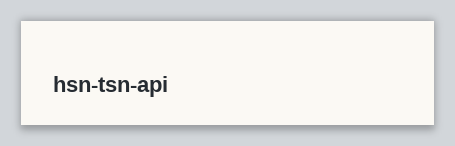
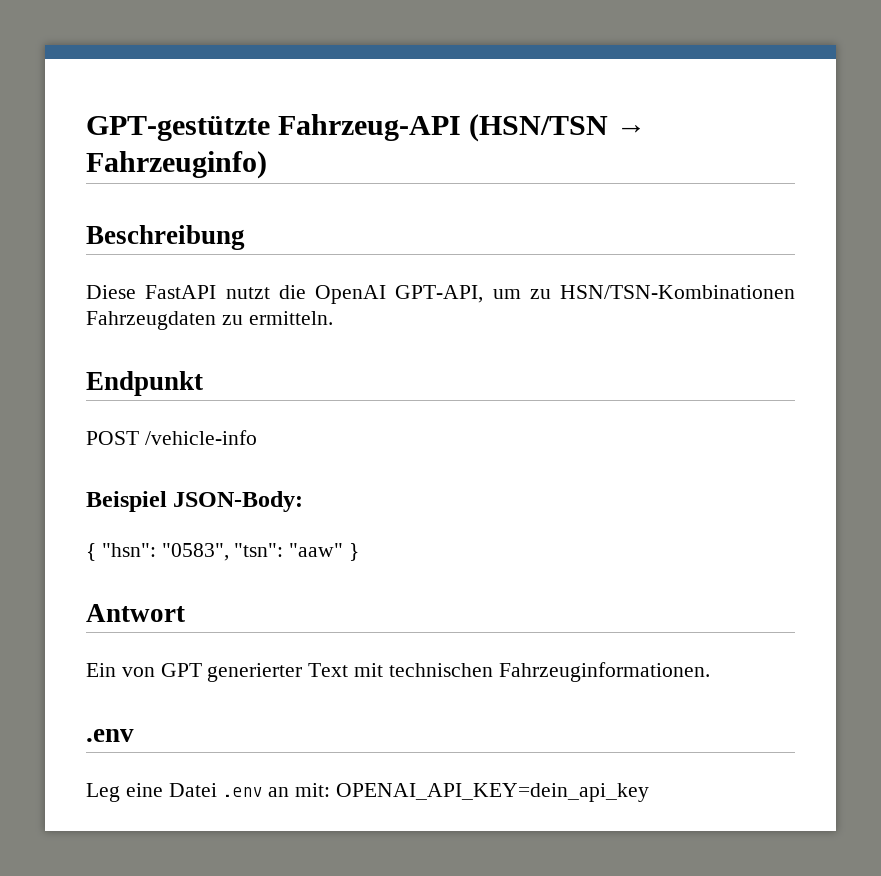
- hsn-tsn-api
+ GPT-gestützte Fahrzeug-API (HSN/TSN → Fahrzeuginfo)
+ Beschreibung
+ Diese FastAPI nutzt die OpenAI GPT-API, um zu HSN/TSN-Kombinationen Fahrzeugdaten zu ermitteln.
+ Endpunkt
+ POST /vehicle-info
+ Beispiel JSON-Body:
+ { "hsn": "0583", "tsn": "aaw" }
+ Antwort
+ Ein von GPT generierter Text mit technischen Fahrzeuginformationen.
+ .env
+ Leg eine Datei .env an mit: OPENAI_API_KEY=dein_api_key

